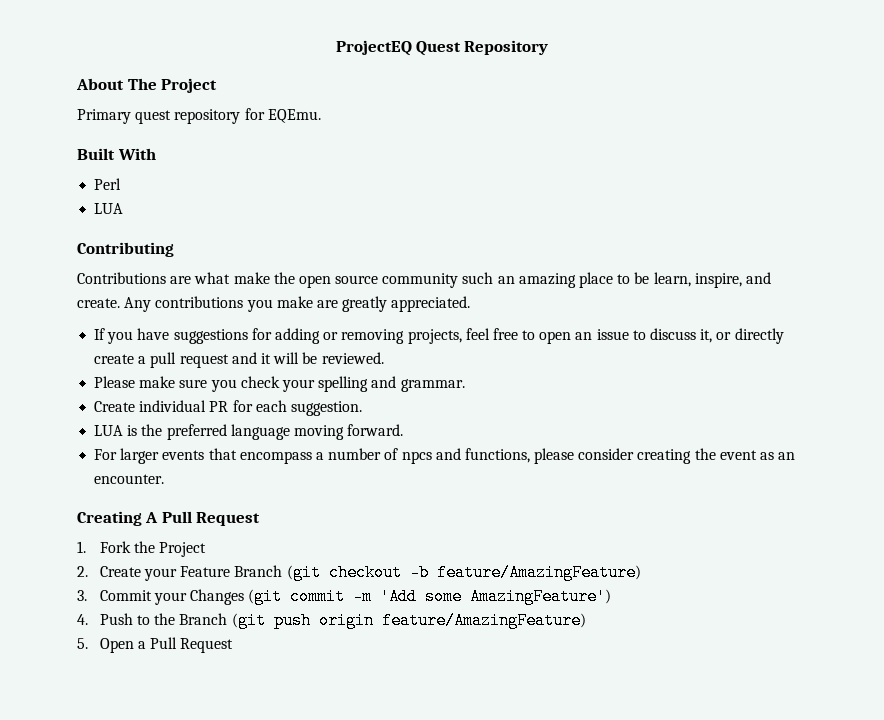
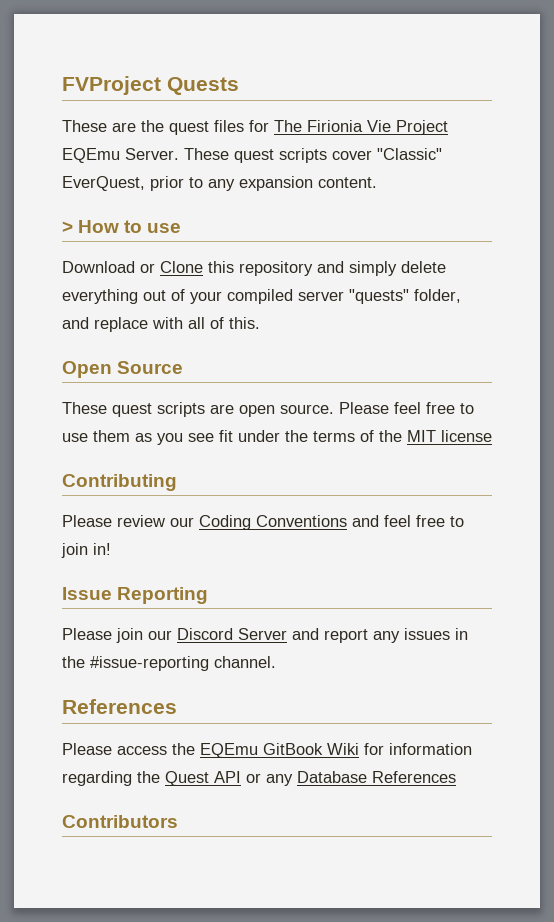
- ProjectEQ Quest Repository
- About The Project
- Primary quest repository for EQEmu.
- Built With
- Perl
- LUA
+ FVProject Quests
+ These are the quest files for The Firionia Vie Project EQEmu Server. These quest scripts cover "Classic" EverQuest, prior to any expansion content.
+ > How to use
+ Download or Clone this repository and simply delete everything out of your compiled server "quests" folder, and replace with all of this.
+ Open Source
+ These quest scripts are open source. Please feel free to use them as you see fit under the terms of the MIT license
  Contributing
- Contributions are what make the open source community such an amazing place to be learn, inspire, and create. Any contributions you make are greatly appreciated.
- If you have suggestions for adding or removing projects, feel free to open an issue to discuss it, or directly create a pull request and it will be reviewed.
- Please make sure you check your spelling and grammar.
- Create individual PR for each suggestion.
- LUA is the preferred language moving forward.
- For larger events that encompass a number of npcs and functions, please consider creating the event as an encounter.
- Creating A Pull Request
- 1. Fork the Project
- 2. Create your Feature Branch (git checkout -b feature/AmazingFeature)
- 3. Commit your Changes (git commit -m 'Add some AmazingFeature')
- 4. Push to the Branch (git push origin feature/AmazingFeature)
- 5. Open a Pull Request
+ Please review our Coding Conventions and feel free to join in!
+ Issue Reporting
+ Please join our Discord Server and report any issues in the #issue-reporting channel.
+ References
+ Please access the EQEmu GitBook Wiki for information regarding the Quest API or any Database References
+ Contributors

